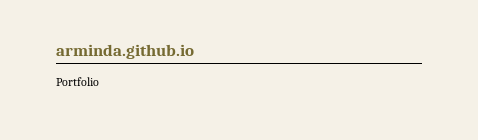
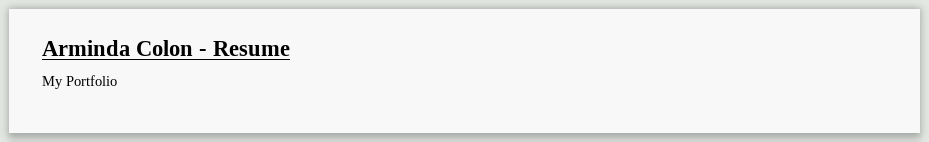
- arminda.github.io
- Portfolio
+ Arminda Colon - Resume
+ My Portfolio

